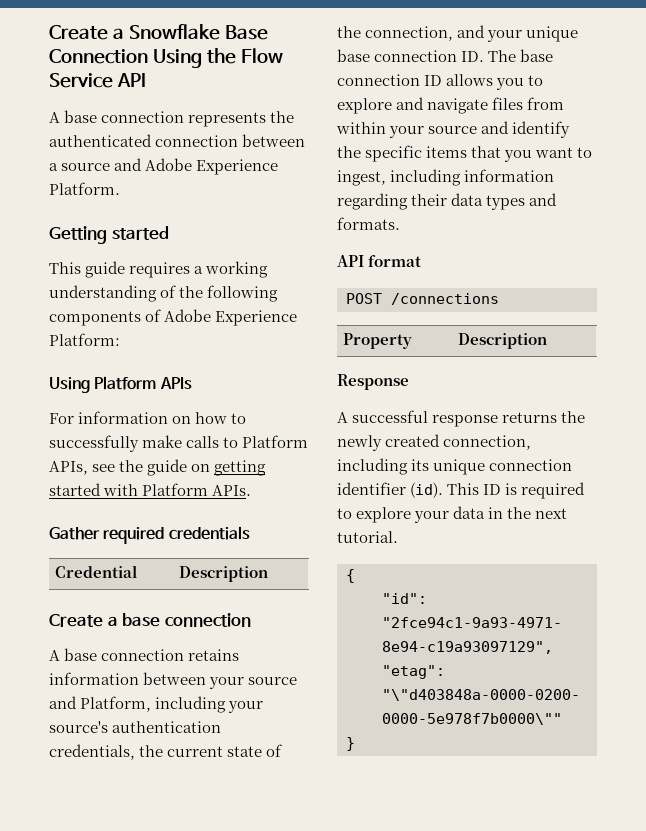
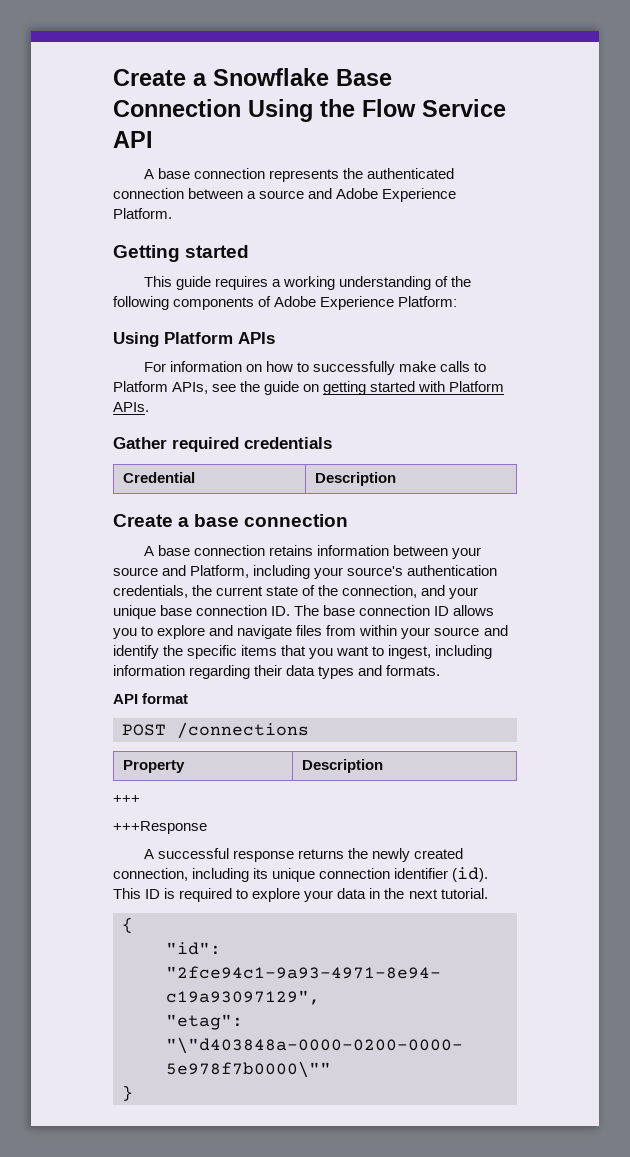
- Response
+ +++
+ +++Response

